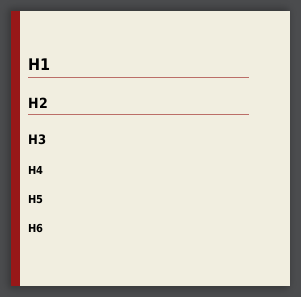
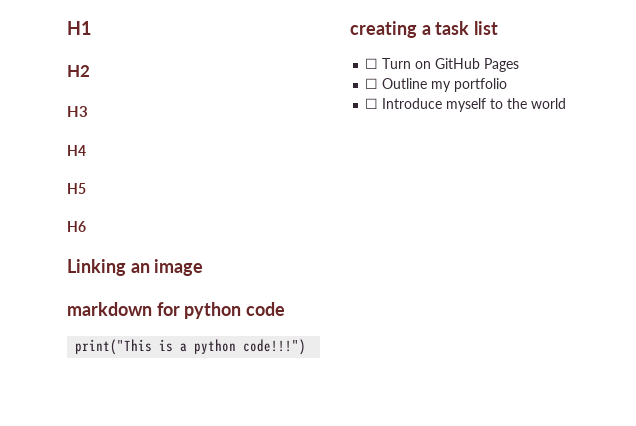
+ Linking an image
+ markdown for python code
+ print("This is a python code!!!")
+ creating a task list
+ ☐ Turn on GitHub Pages
+ ☐ Outline my portfolio
+ ☐ Introduce myself to the world

